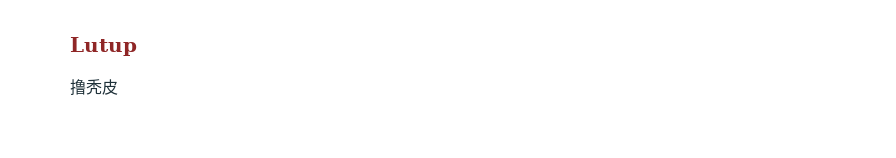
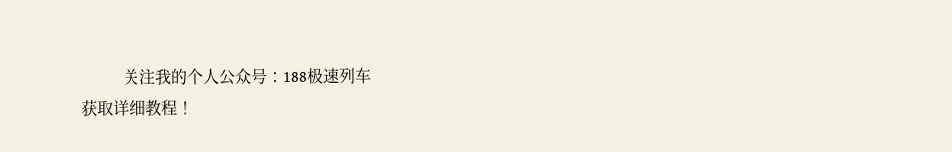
- Lutup
- 撸秃皮
+ 关注我的个人公众号：188极速列车
+ 获取详细教程！

